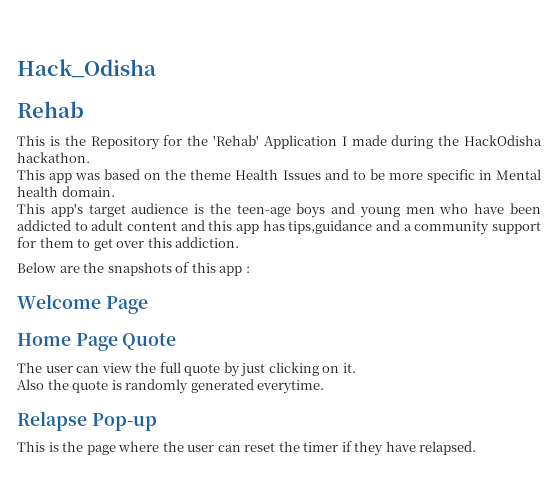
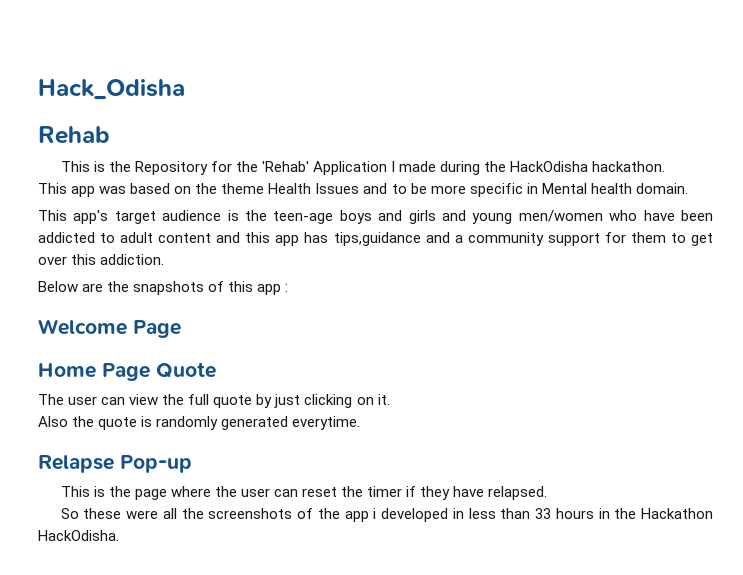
- This app's target audience is the teen-age boys and young men who have been addicted to adult content and this app has tips,guidance and a community support for them to get over this addiction.
+ This app's target audience is the teen-age boys and girls and young men/women who have been addicted to adult content and this app has tips,guidance and a community support for them to get over this addiction.
+ So these were all the screenshots of the app i developed in less than 33 hours in the Hackathon HackOdisha.

